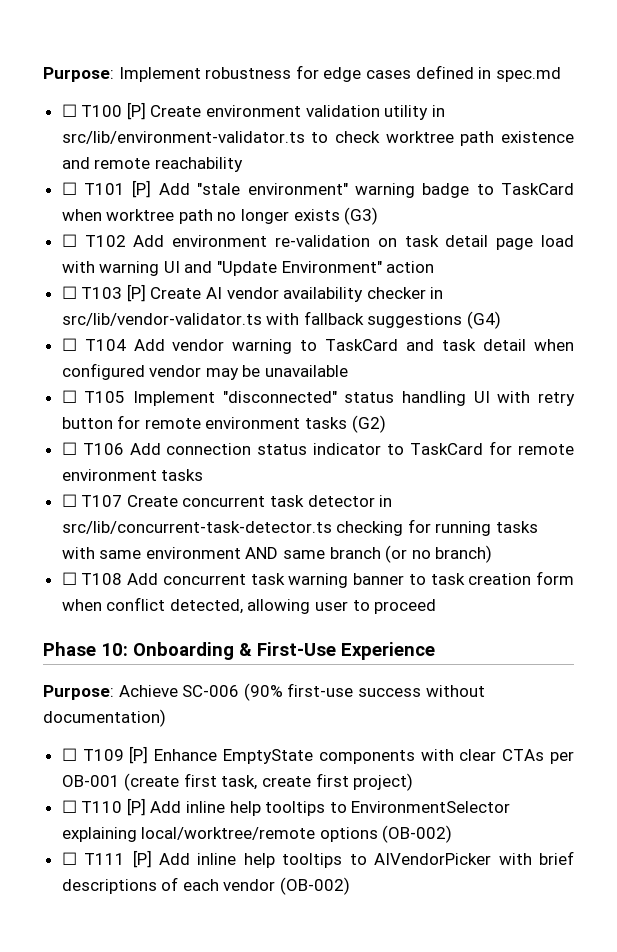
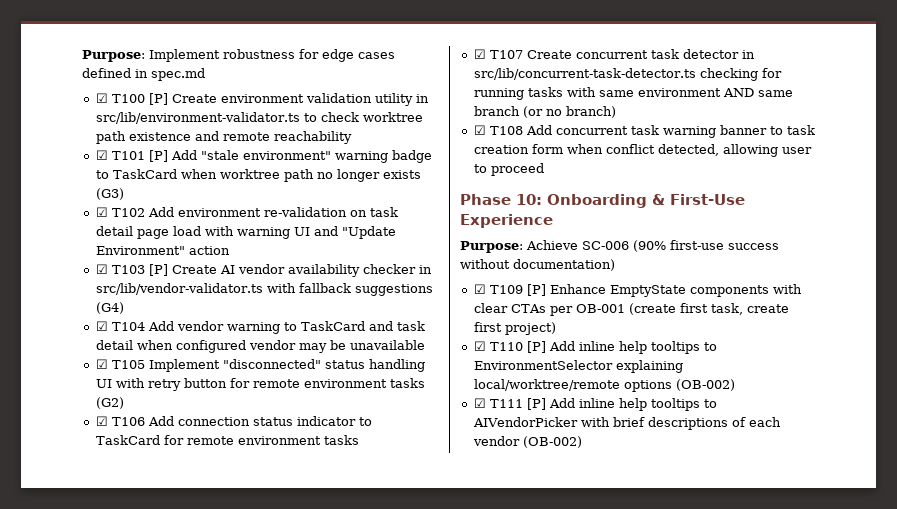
- ☐ T100 [P] Create environment validation utility in src/lib/environment-validator.ts to check worktree path existence and remote reachability
+ ☑ T100 [P] Create environment validation utility in src/lib/environment-validator.ts to check worktree path existence and remote reachability
- ☐ T101 [P] Add "stale environment" warning badge to TaskCard when worktree path no longer exists (G3)
+ ☑ T101 [P] Add "stale environment" warning badge to TaskCard when worktree path no longer exists (G3)
- ☐ T102 Add environment re-validation on task detail page load with warning UI and "Update Environment" action
+ ☑ T102 Add environment re-validation on task detail page load with warning UI and "Update Environment" action
- ☐ T103 [P] Create AI vendor availability checker in src/lib/vendor-validator.ts with fallback suggestions (G4)
+ ☑ T103 [P] Create AI vendor availability checker in src/lib/vendor-validator.ts with fallback suggestions (G4)
- ☐ T104 Add vendor warning to TaskCard and task detail when configured vendor may be unavailable
+ ☑ T104 Add vendor warning to TaskCard and task detail when configured vendor may be unavailable
- ☐ T105 Implement "disconnected" status handling UI with retry button for remote environment tasks (G2)
+ ☑ T105 Implement "disconnected" status handling UI with retry button for remote environment tasks (G2)
- ☐ T106 Add connection status indicator to TaskCard for remote environment tasks
+ ☑ T106 Add connection status indicator to TaskCard for remote environment tasks
- ☐ T107 Create concurrent task detector in src/lib/concurrent-task-detector.ts checking for running tasks with same environment AND same branch (or no branch)
+ ☑ T107 Create concurrent task detector in src/lib/concurrent-task-detector.ts checking for running tasks with same environment AND same branch (or no branch)
- ☐ T108 Add concurrent task warning banner to task creation form when conflict detected, allowing user to proceed
+ ☑ T108 Add concurrent task warning banner to task creation form when conflict detected, allowing user to proceed
- ☐ T109 [P] Enhance EmptyState components with clear CTAs per OB-001 (create first task, create first project)
+ ☑ T109 [P] Enhance EmptyState components with clear CTAs per OB-001 (create first task, create first project)
- ☐ T110 [P] Add inline help tooltips to EnvironmentSelector explaining local/worktree/remote options (OB-002)
+ ☑ T110 [P] Add inline help tooltips to EnvironmentSelector explaining local/worktree/remote options (OB-002)
- ☐ T111 [P] Add inline help tooltips to AIVendorPicker with brief descriptions of each vendor (OB-002)
+ ☑ T111 [P] Add inline help tooltips to AIVendorPicker with brief descriptions of each vendor (OB-002)

